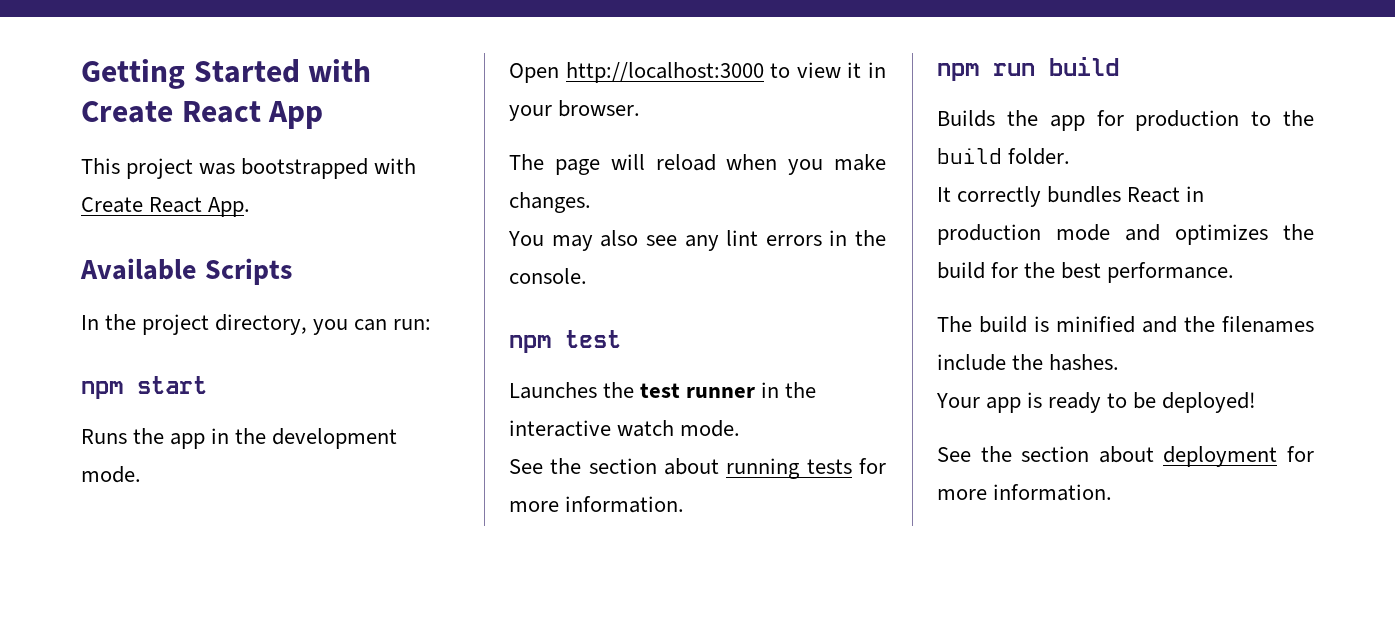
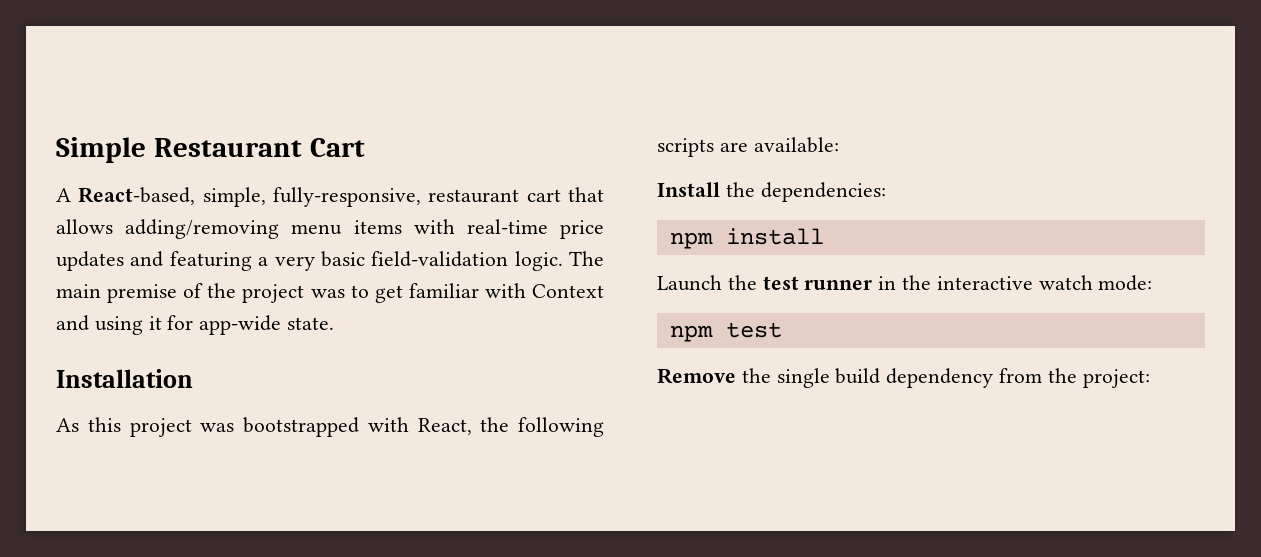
- Getting Started with Create React App
- This project was bootstrapped with Create React App.
- Available Scripts
- In the project directory, you can run:
- npm start
- Runs the app in the development mode.
- Open http://localhost:3000 to view it in your browser.
- The page will reload when you make changes.
- You may also see any lint errors in the console.
+ Simple Restaurant Cart
+ A React-based, simple, fully-responsive, restaurant cart that allows adding/removing menu items with real-time price updates and featuring a very basic field-validation logic. The main premise of the project was to get familiar with Context and using it for app-wide state.
+ Installation
+ As this project was bootstrapped with React, the following scripts are available:
+ Install the dependencies:
+ npm install
+ Launch the test runner in the interactive watch mode:
  npm test
- Launches the test runner in the interactive watch mode.
- See the section about running tests for more information.
- npm run build
- Builds the app for production to the build folder.
- It correctly bundles React in production mode and optimizes the build for the best performance.
- The build is minified and the filenames include the hashes.
- Your app is ready to be deployed!
- See the section about deployment for more information.
+ Remove the single build dependency from the project:

